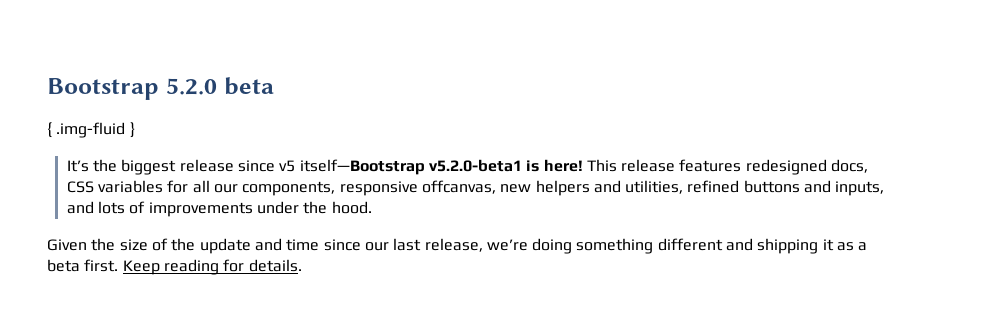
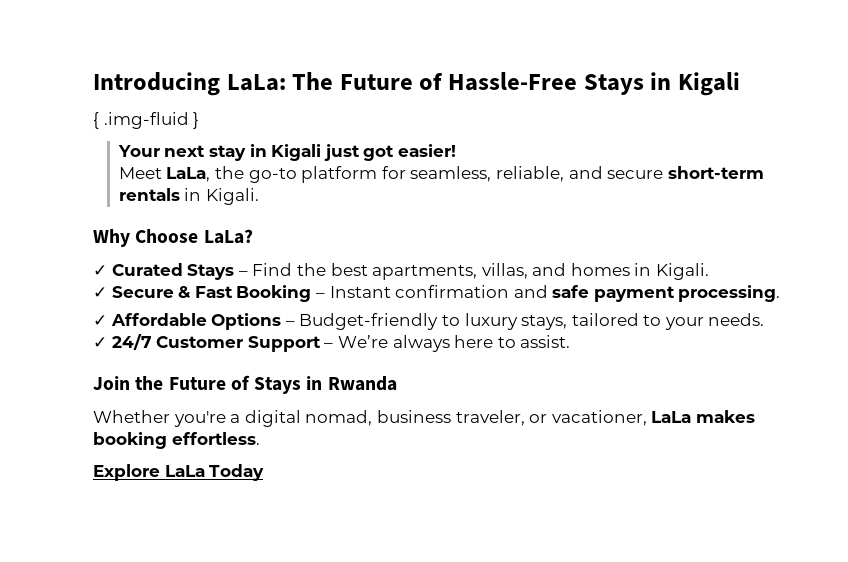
- Bootstrap 5.2.0 beta
+ Introducing LaLa: The Future of Hassle-Free Stays in Kigali
  { .img-fluid }
- It’s the biggest release since v5 itself—Bootstrap v5.2.0-beta1 is here! This release features redesigned docs, CSS variables for all our components, responsive offcanvas, new helpers and utilities, refined buttons and inputs, and lots of improvements under the hood.
- Given the size of the update and time since our last release, we’re doing something different and shipping it as a beta first. Keep reading for details.
+ Your next stay in Kigali just got easier!
+ Meet LaLa, the go-to platform for seamless, reliable, and secure short-term rentals in Kigali.
+ Why Choose LaLa?
+ ✓ Curated Stays – Find the best apartments, villas, and homes in Kigali.
+ ✓ Secure & Fast Booking – Instant confirmation and safe payment processing.
+ ✓ Affordable Options – Budget-friendly to luxury stays, tailored to your needs.
+ ✓ 24/7 Customer Support – We’re always here to assist.
+ Join the Future of Stays in Rwanda
+ Whether you're a digital nomad, business traveler, or vacationer, LaLa makes booking effortless.
+ Explore LaLa Today

